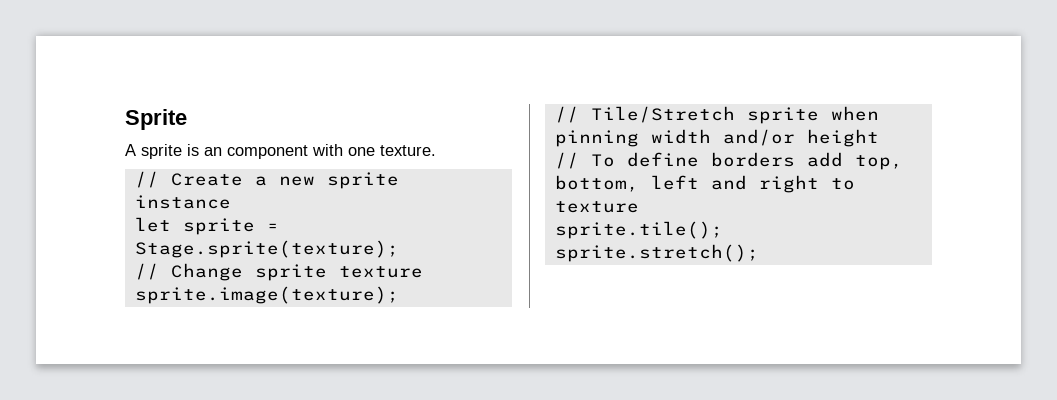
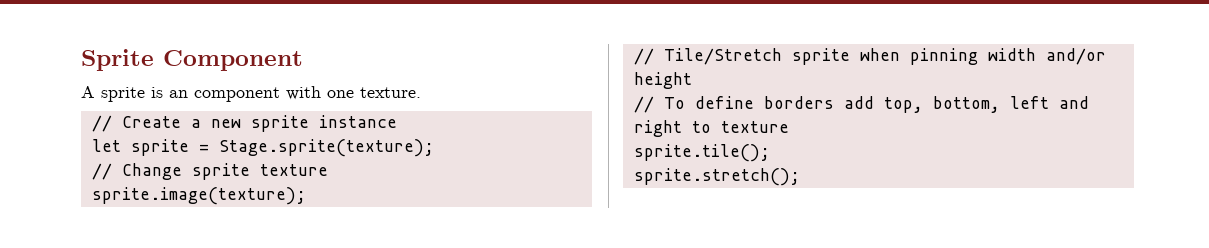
- Sprite
+ Sprite Component

